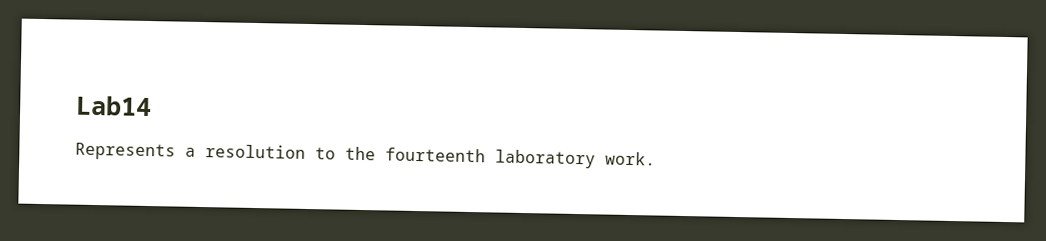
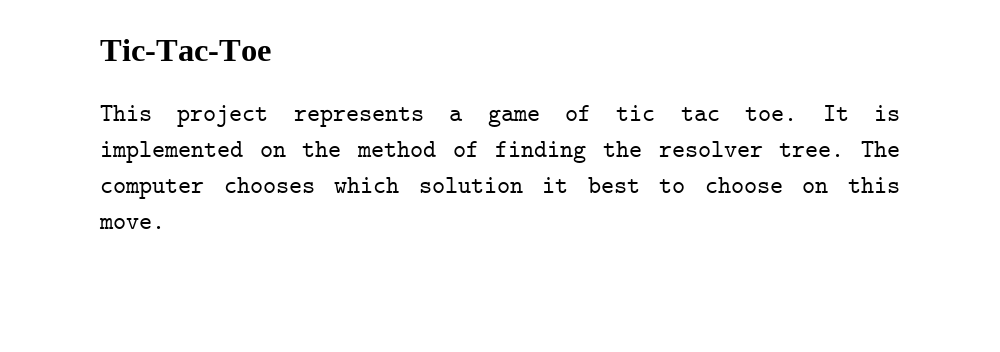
- Lab14
- Represents a resolution to the fourteenth laboratory work.
+ Tic-Tac-Toe
+ This project represents a game of tic tac toe. It is implemented on the method of finding the resolver tree. The computer chooses which solution it best to choose on this move.

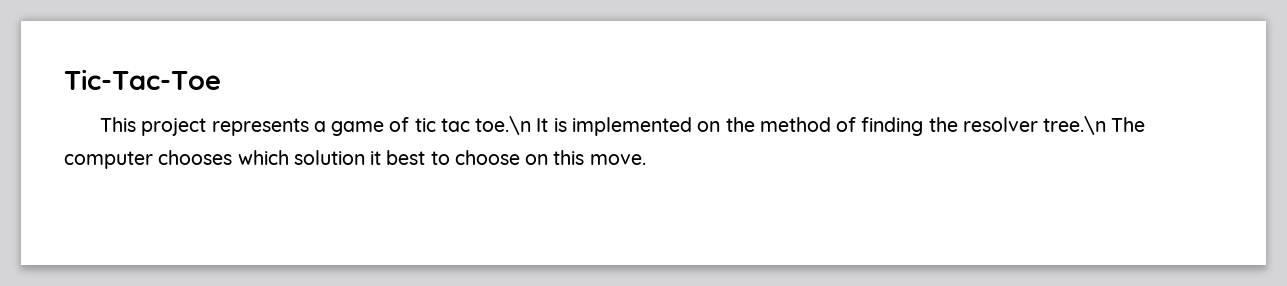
- This project represents a game of tic tac toe. It is implemented on the method of finding the resolver tree. The computer chooses which solution it best to choose on this move.
+ This project represents a game of tic tac toe.\n It is implemented on the method of finding the resolver tree.\n The computer chooses which solution it best to choose on this move.

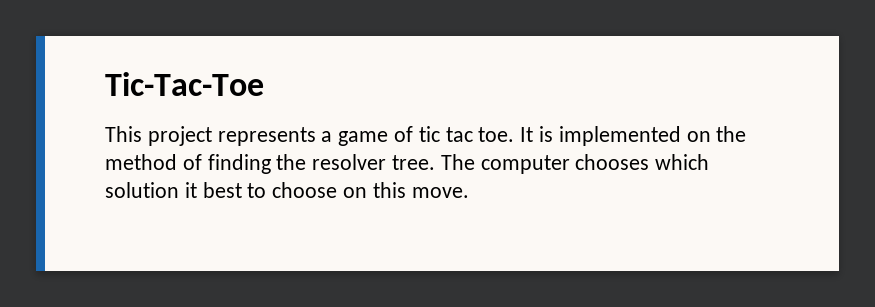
- This project represents a game of tic tac toe.\n It is implemented on the method of finding the resolver tree.\n The computer chooses which solution it best to choose on this move.
+ This project represents a game of tic tac toe. It is implemented on the method of finding the resolver tree. The computer chooses which solution it best to choose on this move.

